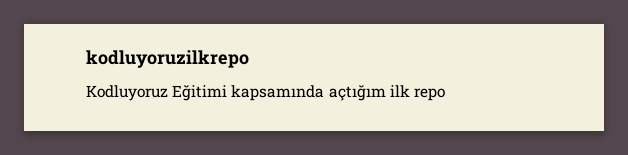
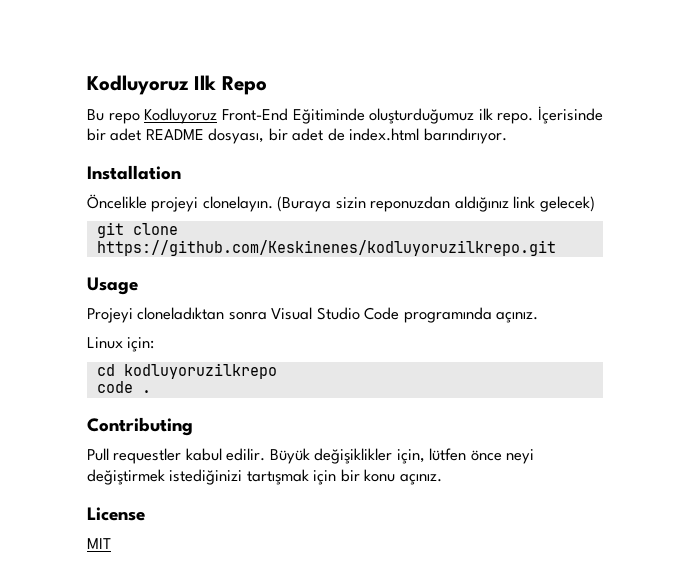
- kodluyoruzilkrepo
- Kodluyoruz Eğitimi kapsamında açtığım ilk repo
+ Kodluyoruz Ilk Repo
+ Bu repo Kodluyoruz Front-End Eğitiminde oluşturduğumuz ilk repo. İçerisinde bir adet README dosyası, bir adet de index.html barındırıyor.
+ Installation
+ Öncelikle projeyi clonelayın. (Buraya sizin reponuzdan aldığınız link gelecek)
+ git clone https://github.com/Keskinenes/kodluyoruzilkrepo.git
+ Usage
+ Projeyi cloneladıktan sonra Visual Studio Code programında açınız.
+ Linux için:
+ cd kodluyoruzilkrepo
+ code .
+ Contributing
+ Pull requestler kabul edilir. Büyük değişiklikler için, lütfen önce neyi değiştirmek istediğinizi tartışmak için bir konu açınız.
+ License
+ MIT

